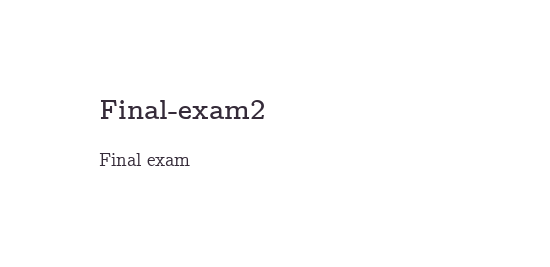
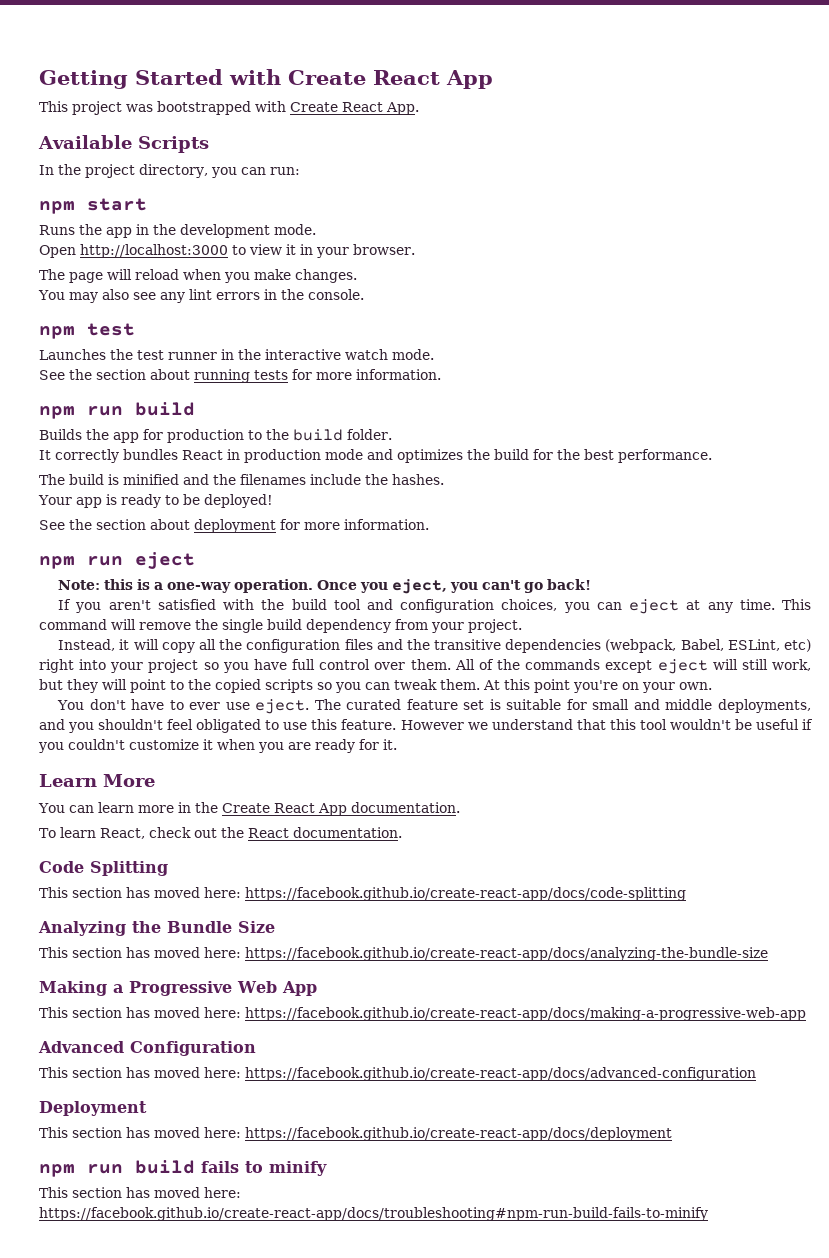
- Final-exam2
- Final exam
+ Getting Started with Create React App
+ This project was bootstrapped with Create React App.
+ Available Scripts
+ In the project directory, you can run:
+ npm start
+ Runs the app in the development mode.
+ Open http://localhost:3000 to view it in your browser.
+ The page will reload when you make changes.
+ You may also see any lint errors in the console.
+ npm test
+ Launches the test runner in the interactive watch mode.
+ See the section about running tests for more information.
+ npm run build
+ Builds the app for production to the build folder.
+ It correctly bundles React in production mode and optimizes the build for the best performance.
+ The build is minified and the filenames include the hashes.
+ Your app is ready to be deployed!
+ See the section about deployment for more information.
+ npm run eject
+ Note: this is a one-way operation. Once you eject, you can't go back!
+ If you aren't satisfied with the build tool and configuration choices, you can eject at any time. This command will remove the single build dependency from your project.
+ Instead, it will copy all the configuration files and the transitive dependencies (webpack, Babel, ESLint, etc) right into your project so you have full control over them. All of the commands except eject will still work, but they will point to the copied scripts so you can tweak them. At this point you're on your own.
+ You don't have to ever use eject. The curated feature set is suitable for small and middle deployments, and you shouldn't feel obligated to use this feature. However we understand that this tool wouldn't be useful if you couldn't customize it when you are ready for it.
+ Learn More
+ You can learn more in the Create React App documentation.
+ To learn React, check out the React documentation.
+ Code Splitting
+ This section has moved here: https://facebook.github.io/create-react-app/docs/code-splitting
+ Analyzing the Bundle Size
+ This section has moved here: https://facebook.github.io/create-react-app/docs/analyzing-the-bundle-size
+ Making a Progressive Web App
+ This section has moved here: https://facebook.github.io/create-react-app/docs/making-a-progressive-web-app
+ Advanced Configuration
+ This section has moved here: https://facebook.github.io/create-react-app/docs/advanced-configuration
+ Deployment
+ This section has moved here: https://facebook.github.io/create-react-app/docs/deployment
+ npm run build fails to minify
+ This section has moved here: https://facebook.github.io/create-react-app/docs/troubleshooting#npm-run-build-fails-to-minify

